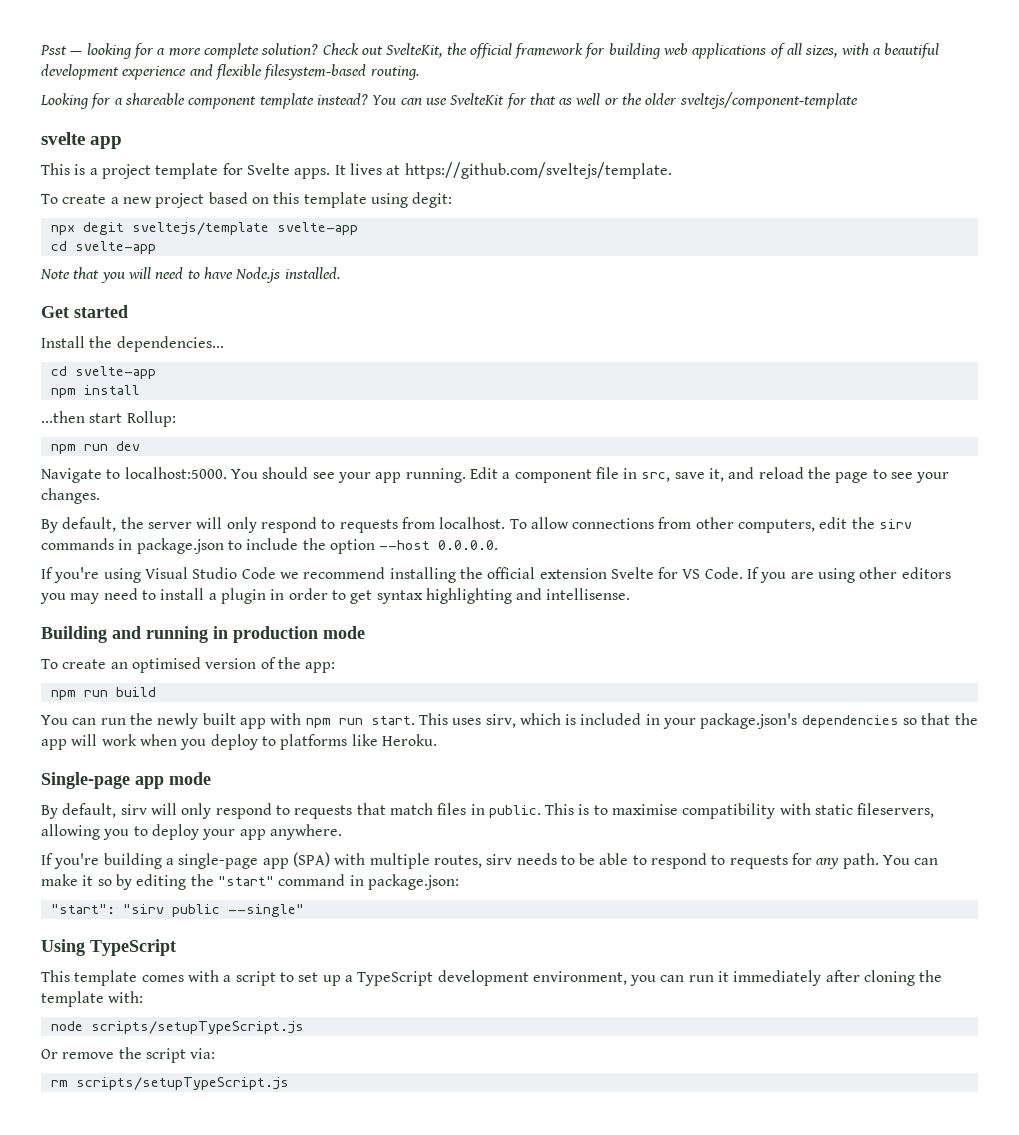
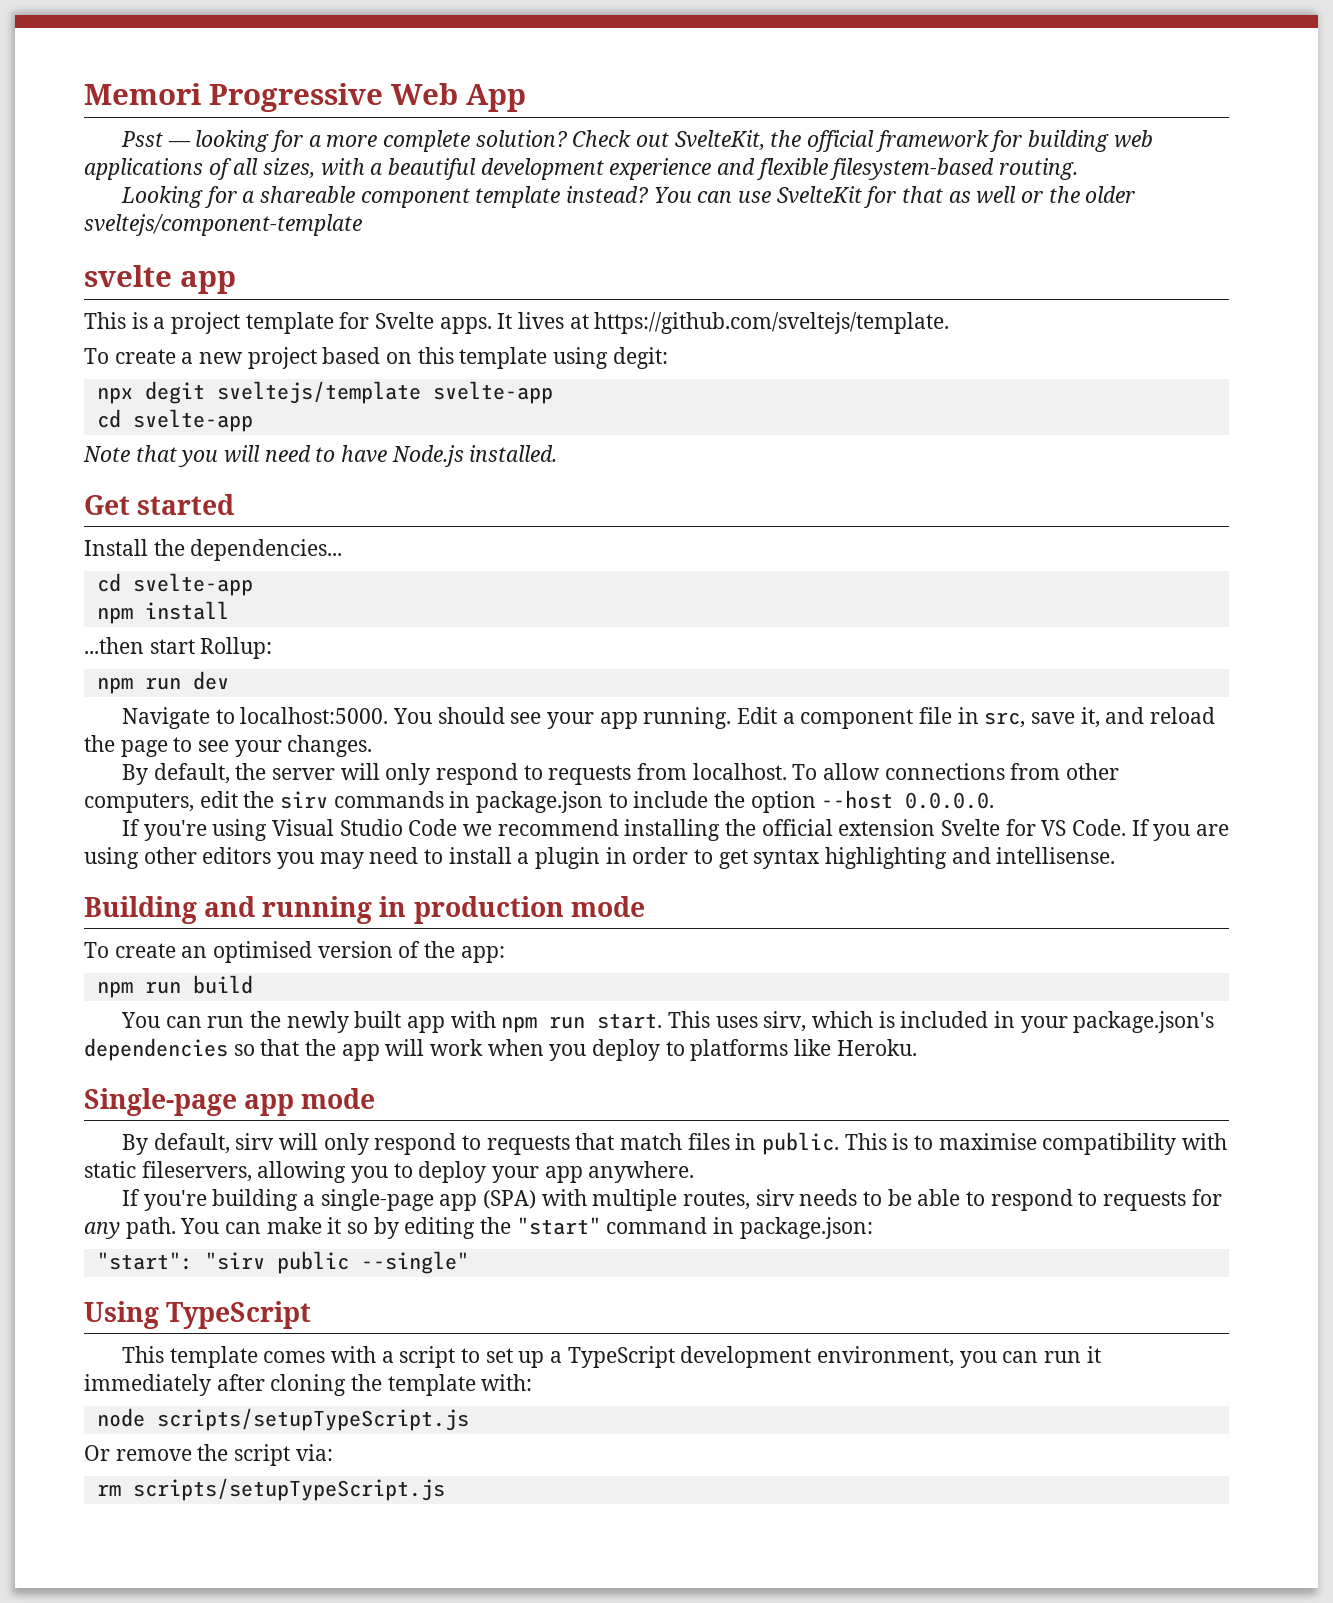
+ Memori Progressive Web App

